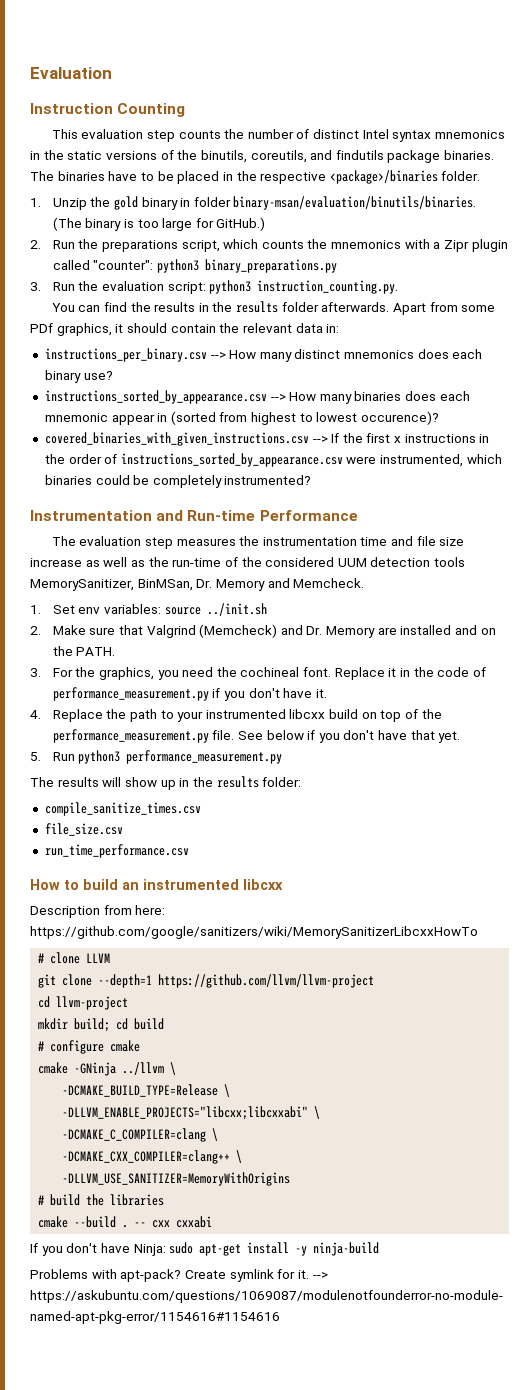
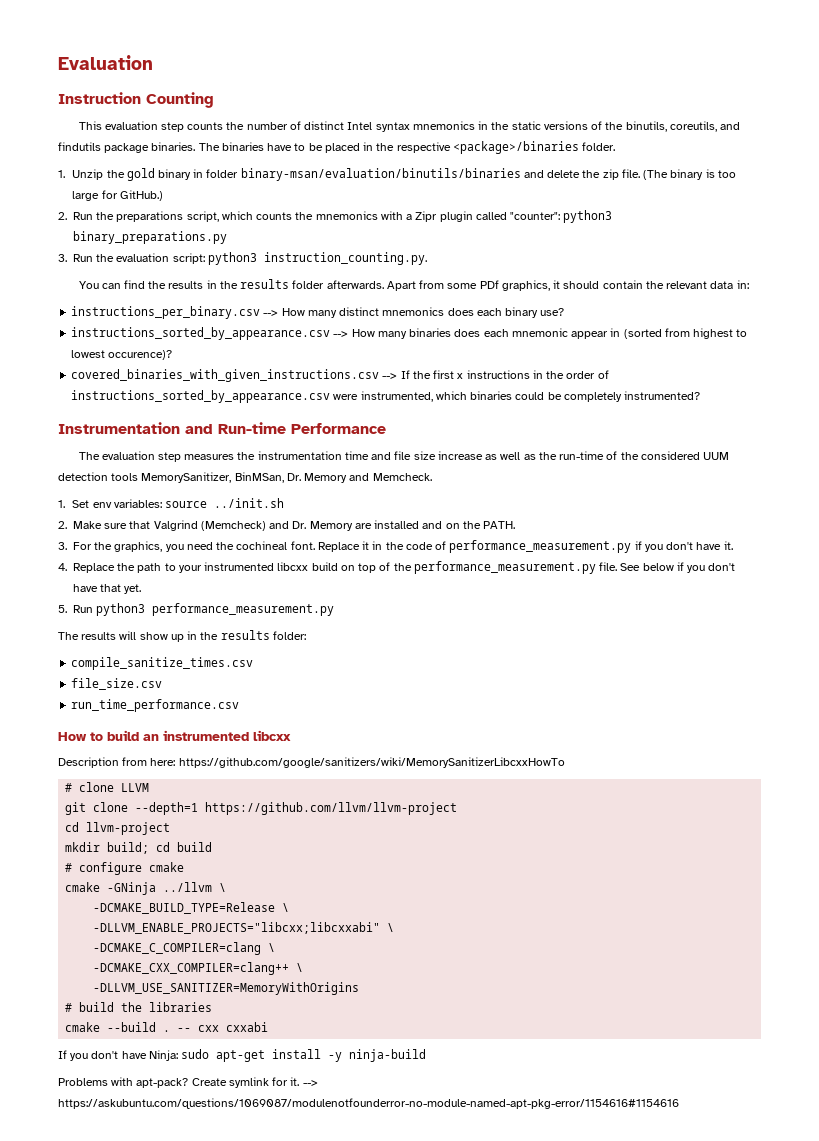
- 1. Unzip the gold binary in folder binary-msan/evaluation/binutils/binaries.
+ 1. Unzip the gold binary in folder binary-msan/evaluation/binutils/binaries and delete the zip file.

